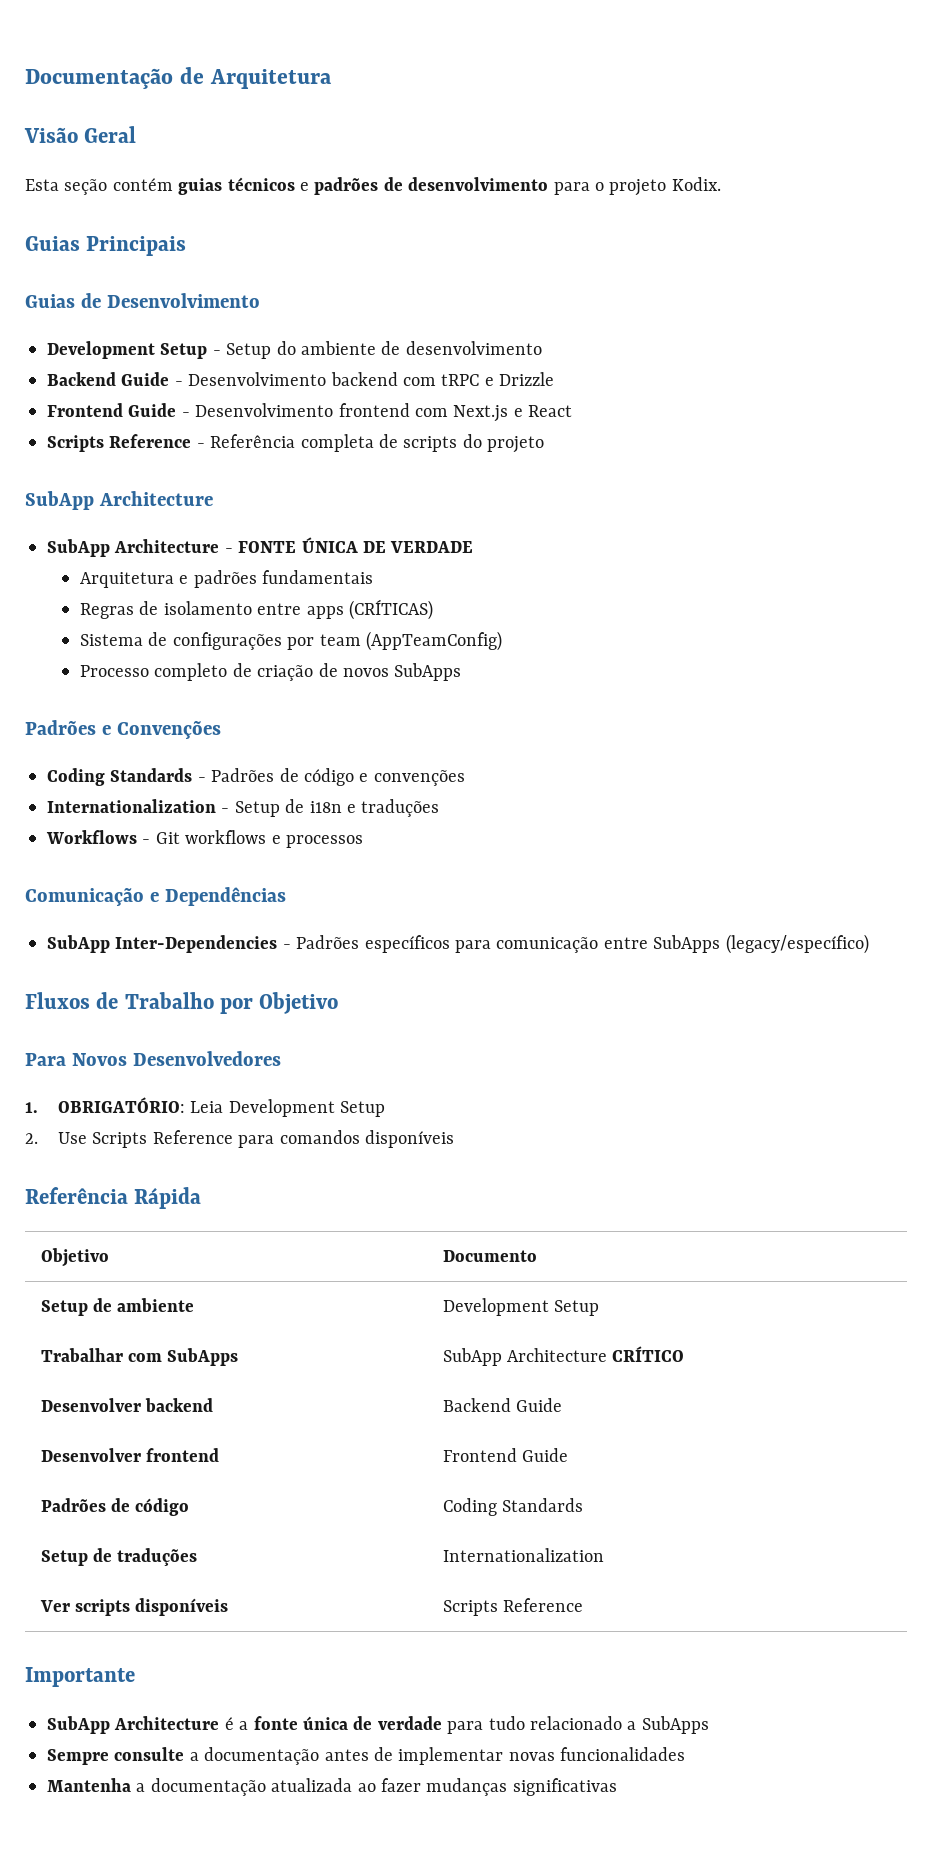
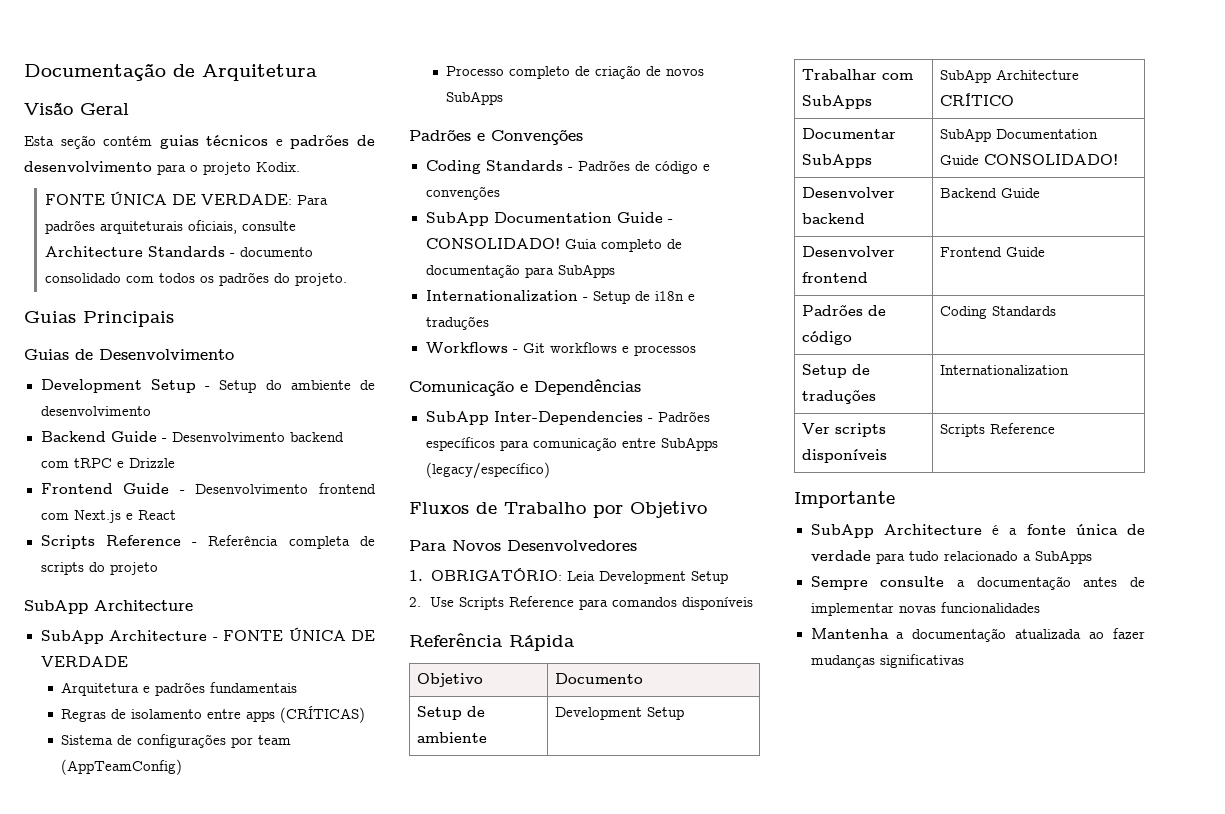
+ FONTE ÚNICA DE VERDADE: Para padrões arquiteturais oficiais, consulte Architecture Standards - documento consolidado com todos os padrões do projeto.
+ SubApp Documentation Guide - CONSOLIDADO! Guia completo de documentação para SubApps
+ Documentar SubApps | SubApp Documentation Guide CONSOLIDADO!

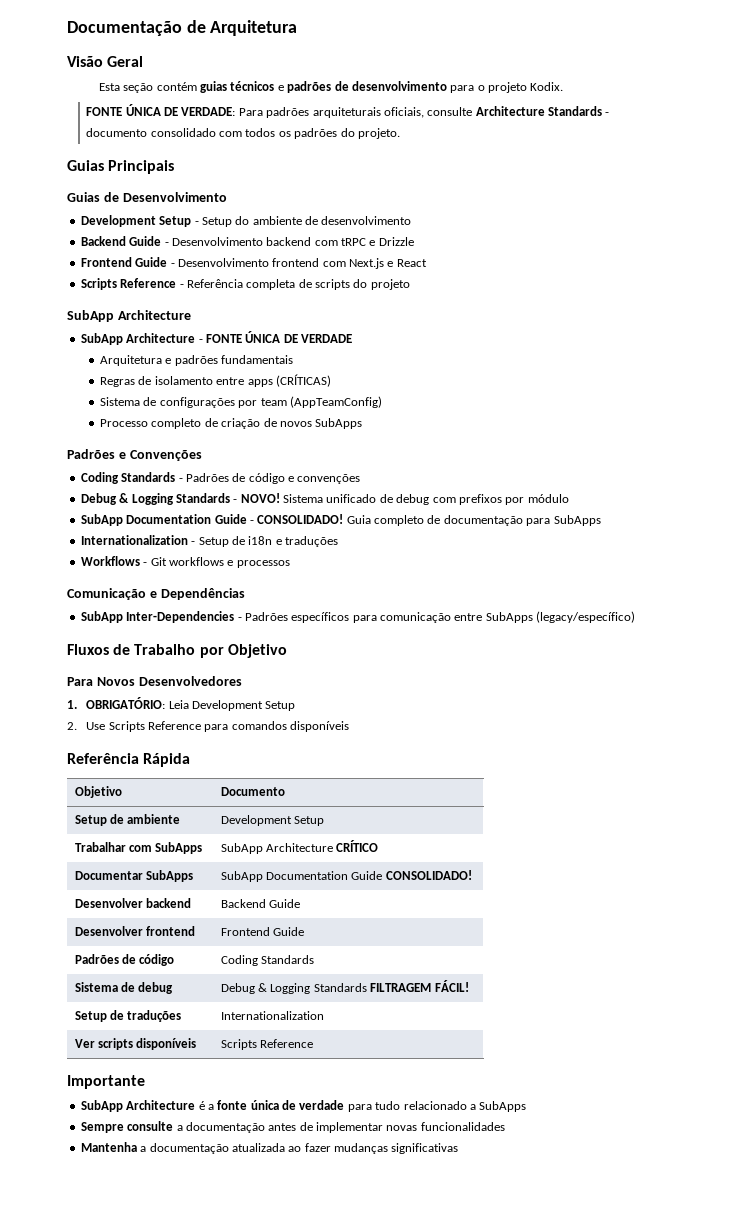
+ Debug & Logging Standards - NOVO! Sistema unificado de debug com prefixos por módulo
+ Sistema de debug | Debug & Logging Standards FILTRAGEM FÁCIL!

